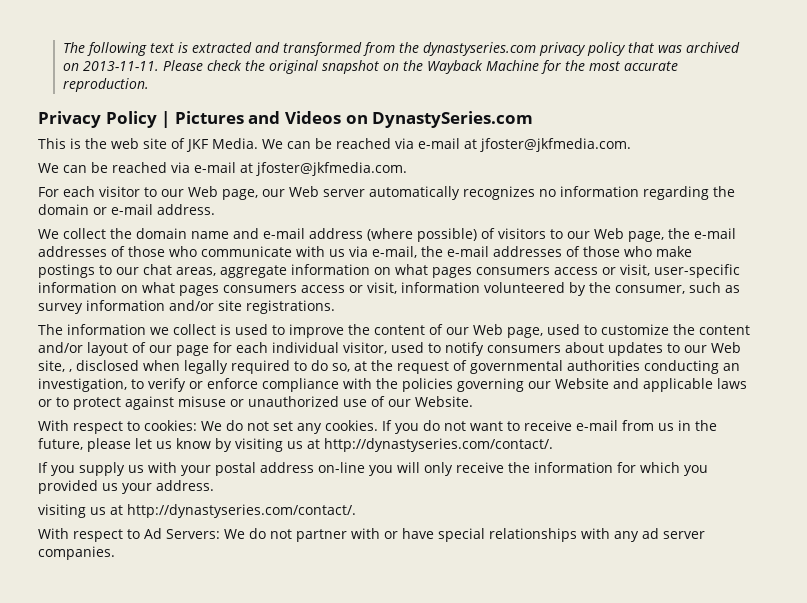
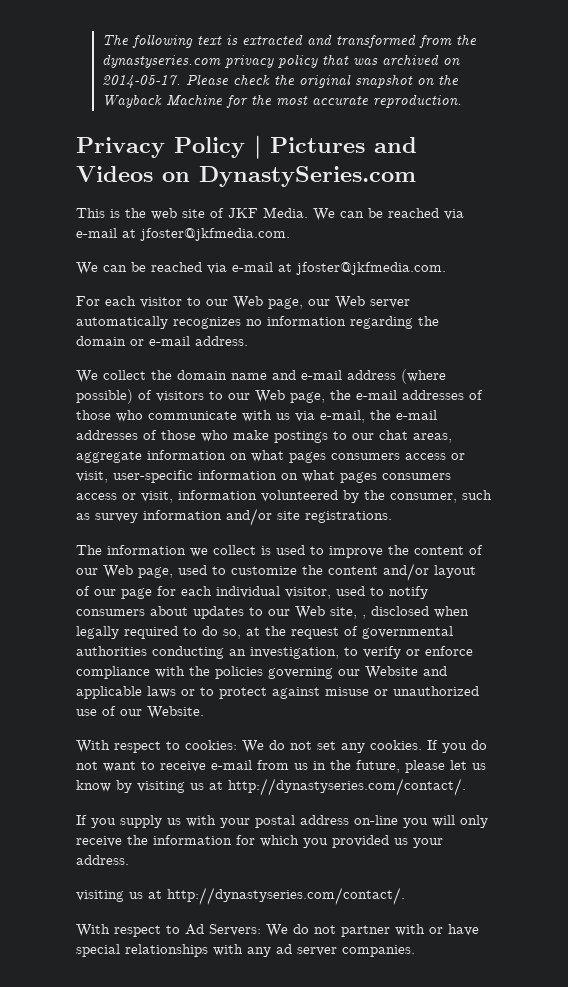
- The following text is extracted and transformed from the dynastyseries.com privacy policy that was archived on 2013-11-11.
+ The following text is extracted and transformed from the dynastyseries.com privacy policy that was archived on 2014-05-17.

